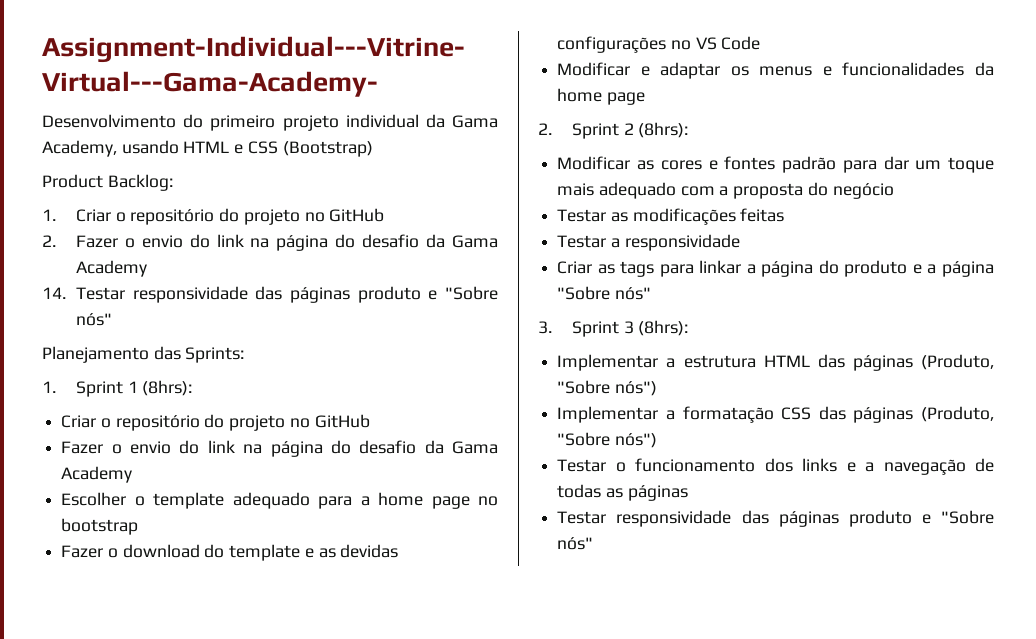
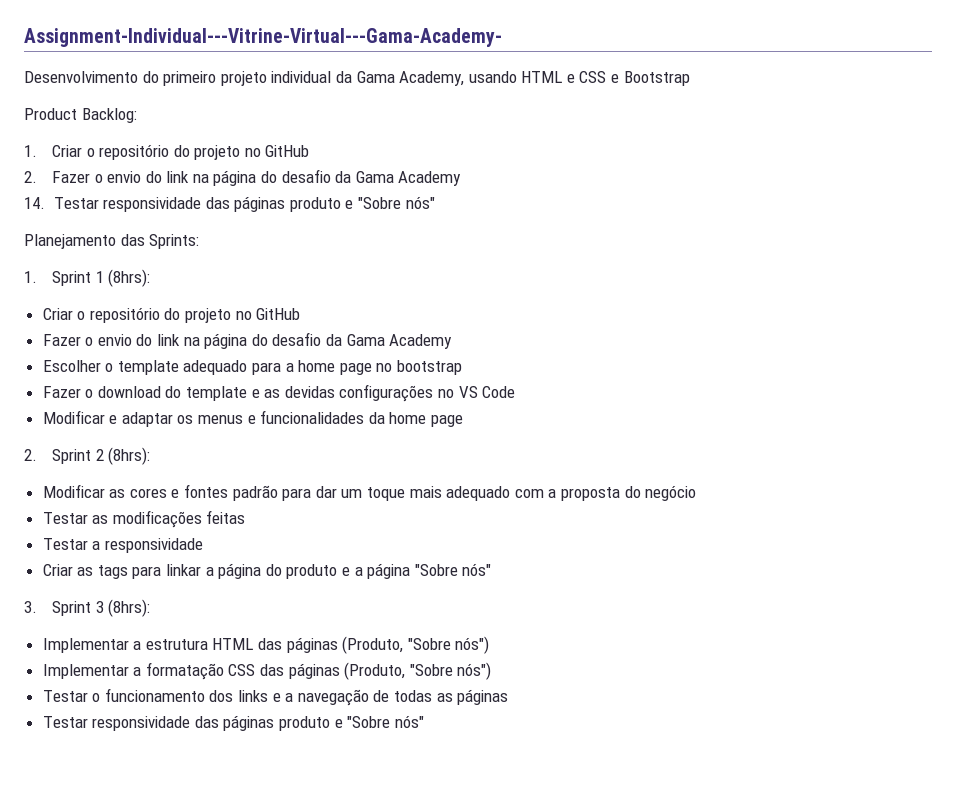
- Desenvolvimento do primeiro projeto individual da Gama Academy, usando HTML e CSS (Bootstrap)
+ Desenvolvimento do primeiro projeto individual da Gama Academy, usando HTML e CSS e Bootstrap

